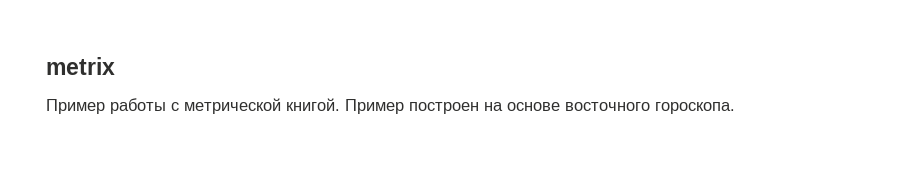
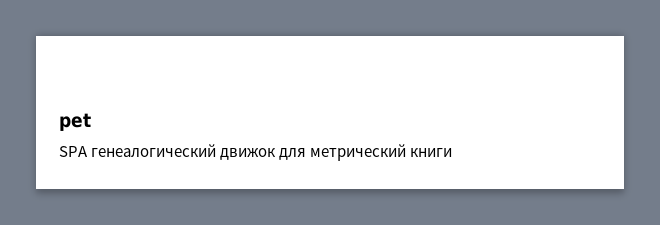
- metrix
- Пример работы с метрической книгой. Пример построен на основе восточного гороскопа.
+ pet
+ SPA генеалогический движок для метрический книги

